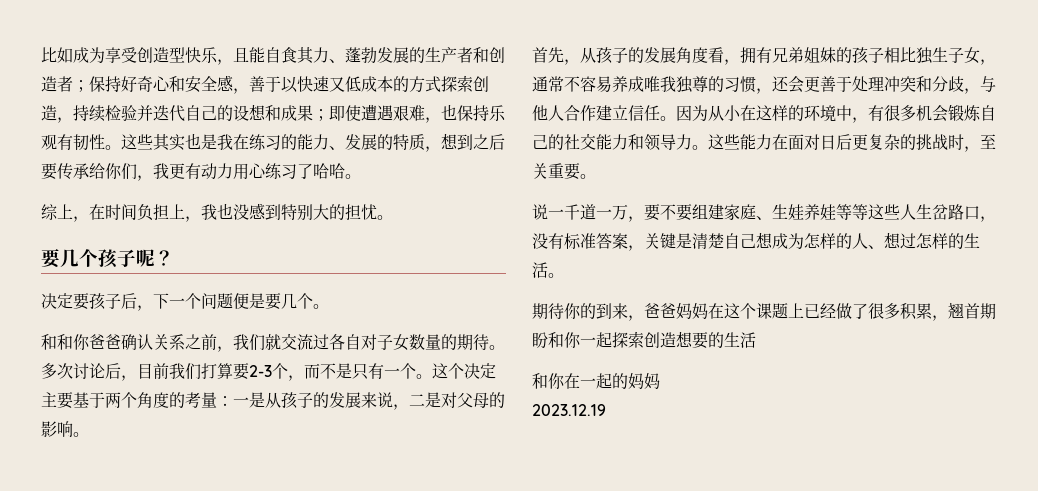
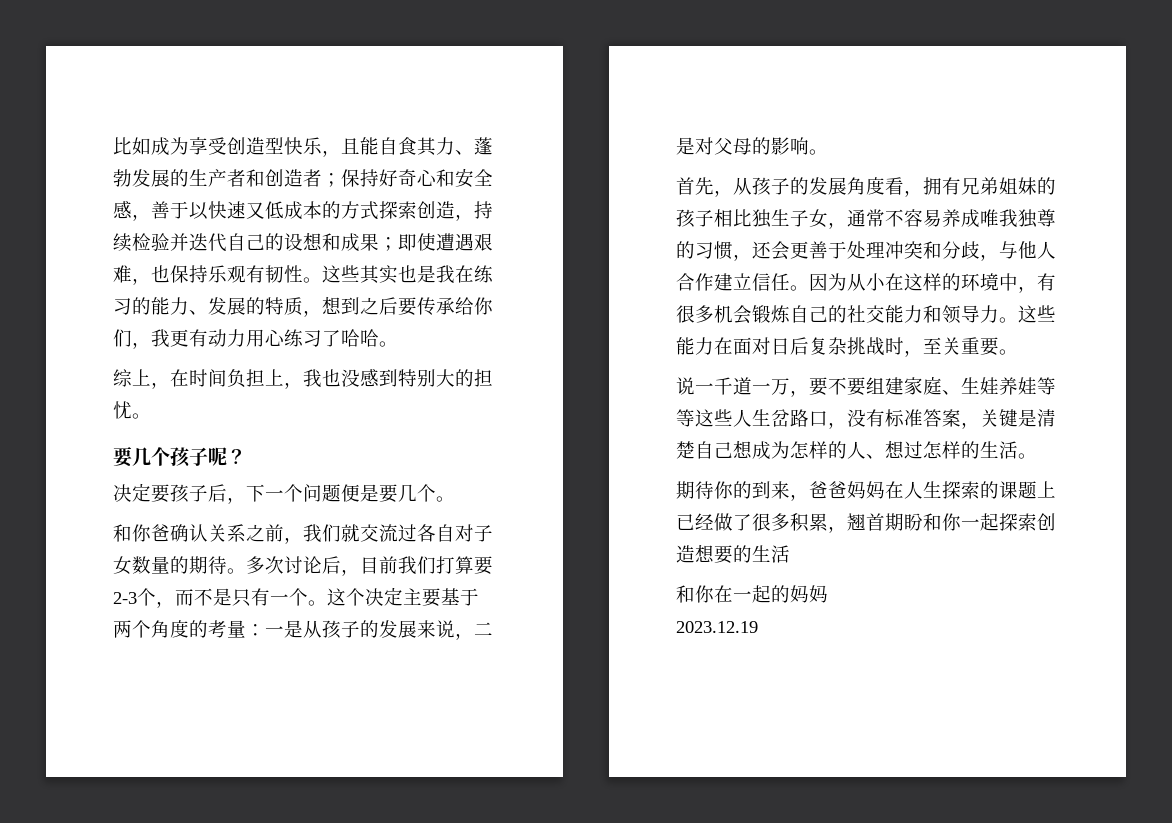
- 和和你爸爸确认关系之前，我们就交流过各自对子女数量的期待。
+ 和你爸确认关系之前，我们就交流过各自对子女数量的期待。
- 这些能力在面对日后更复杂的挑战时，至关重要。
+ 这些能力在面对日后复杂挑战时，至关重要。
- 期待你的到来，爸爸妈妈在这个课题上已经做了很多积累，翘首期盼和你一起探索创造想要的生活
+ 期待你的到来，爸爸妈妈在人生探索的课题上已经做了很多积累，翘首期盼和你一起探索创造想要的生活

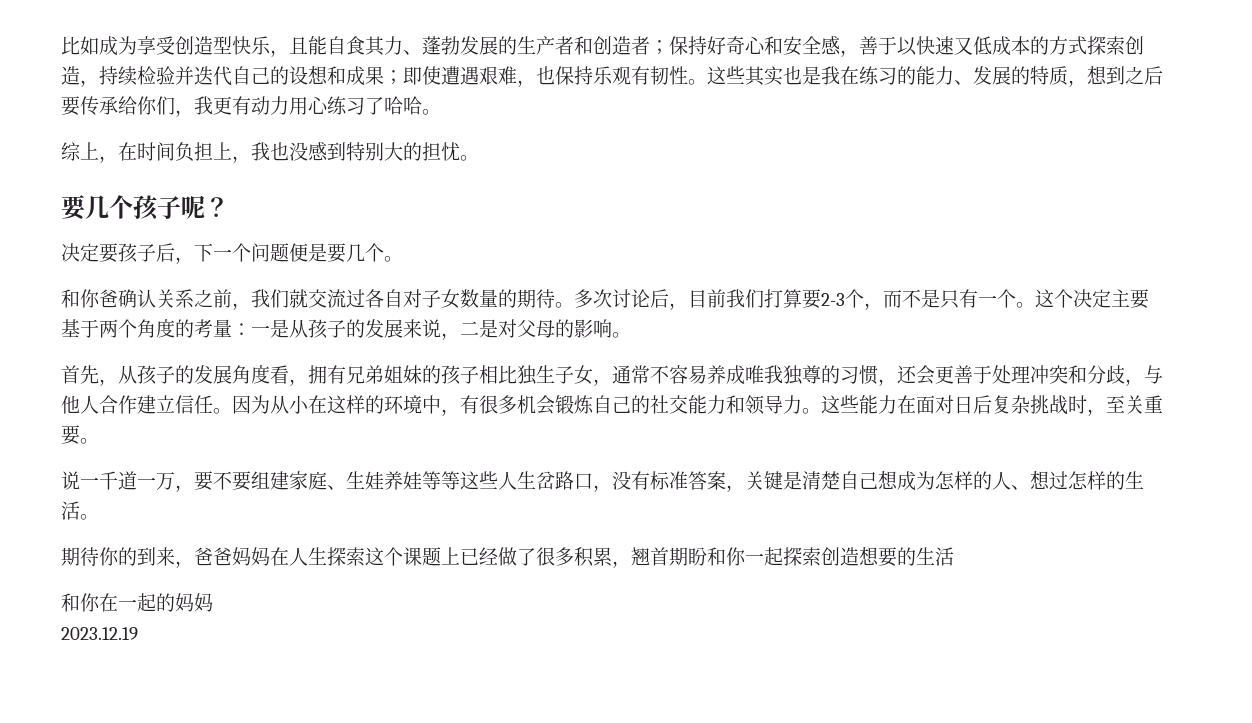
- 期待你的到来，爸爸妈妈在人生探索的课题上已经做了很多积累，翘首期盼和你一起探索创造想要的生活
+ 期待你的到来，爸爸妈妈在人生探索这个课题上已经做了很多积累，翘首期盼和你一起探索创造想要的生活

